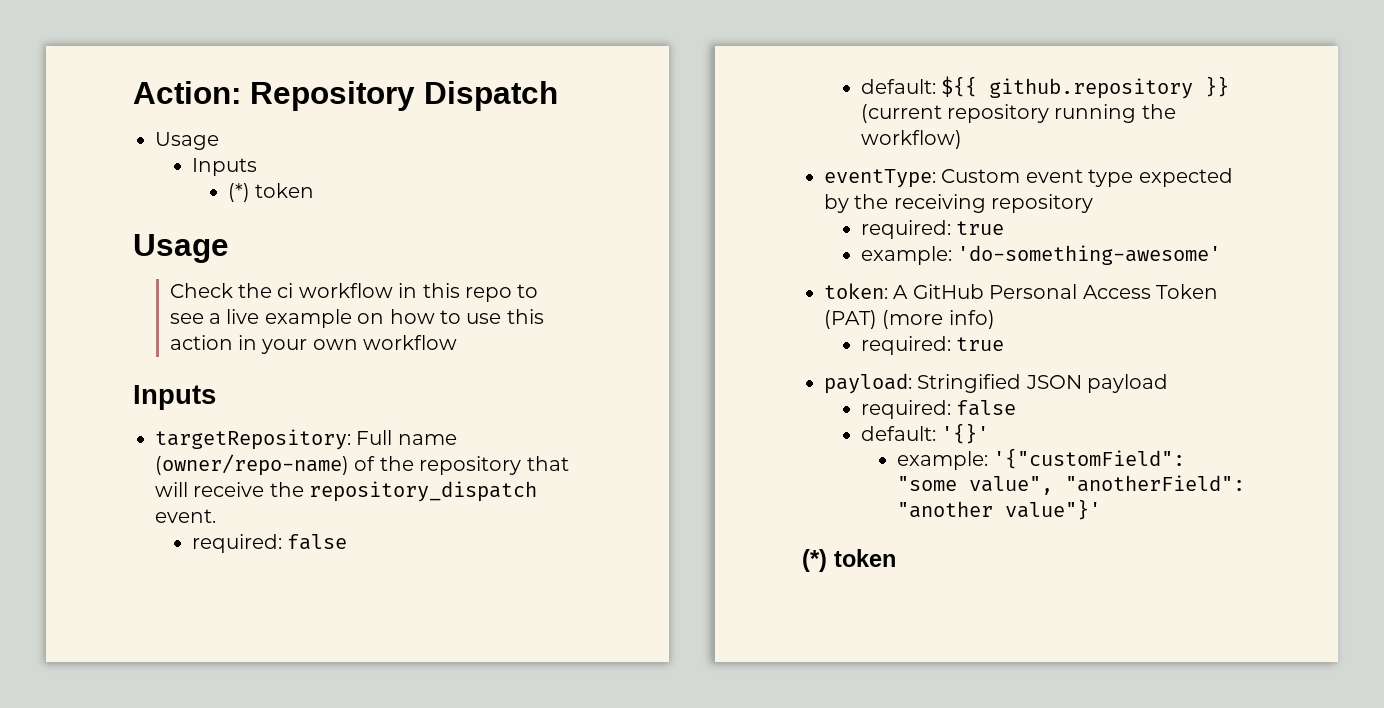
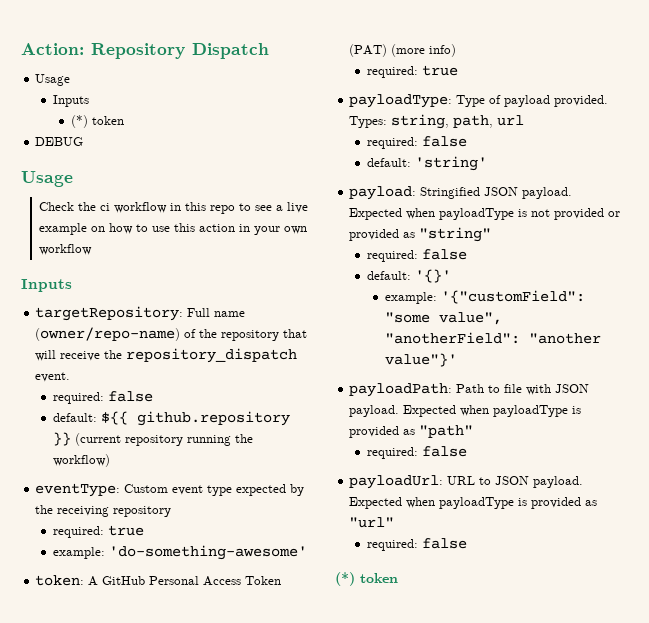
+ DEBUG
- payload: Stringified JSON payload
+ payloadType: Type of payload provided. Types: string, path, url
+ required: false
+ default: 'string'
+ payload: Stringified JSON payload. Expected when payloadType is not provided or provided as "string"
+ payloadPath: Path to file with JSON payload. Expected when payloadType is provided as "path"
+ required: false
+ payloadUrl: URL to JSON payload. Expected when payloadType is provided as "url"
+ required: false

